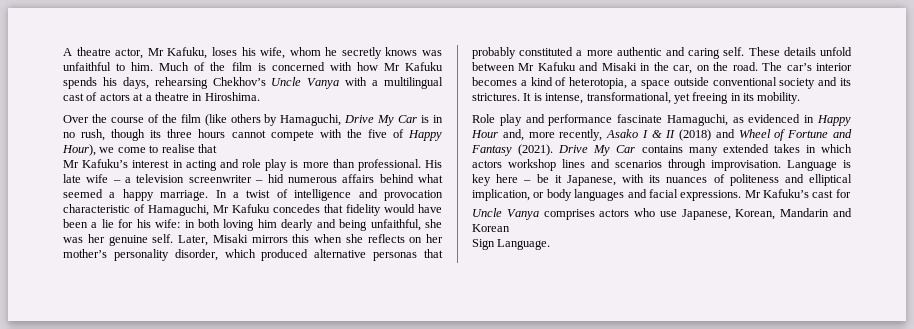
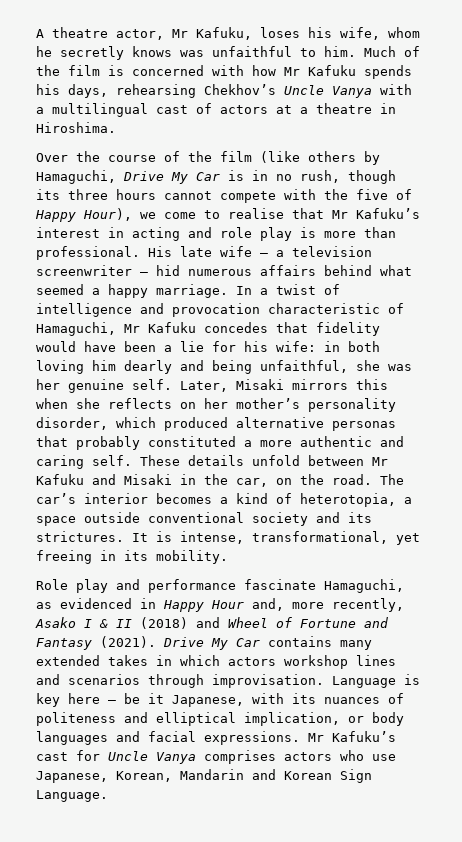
- Over the course of the film (like others by Hamaguchi, Drive My Car is in no rush, though its three hours cannot compete with the five of Happy Hour), we come to realise that
- Mr Kafuku’s interest in acting and role play is more than professional.
+ Over the course of the film (like others by Hamaguchi, Drive My Car is in no rush, though its three hours cannot compete with the five of Happy Hour), we come to realise that Mr Kafuku’s interest in acting and role play is more than professional.
- Mr Kafuku’s cast for
- Uncle Vanya comprises actors who use Japanese, Korean, Mandarin and Korean
- Sign Language.
+ Mr Kafuku’s cast for Uncle Vanya comprises actors who use Japanese, Korean, Mandarin and Korean Sign Language.

